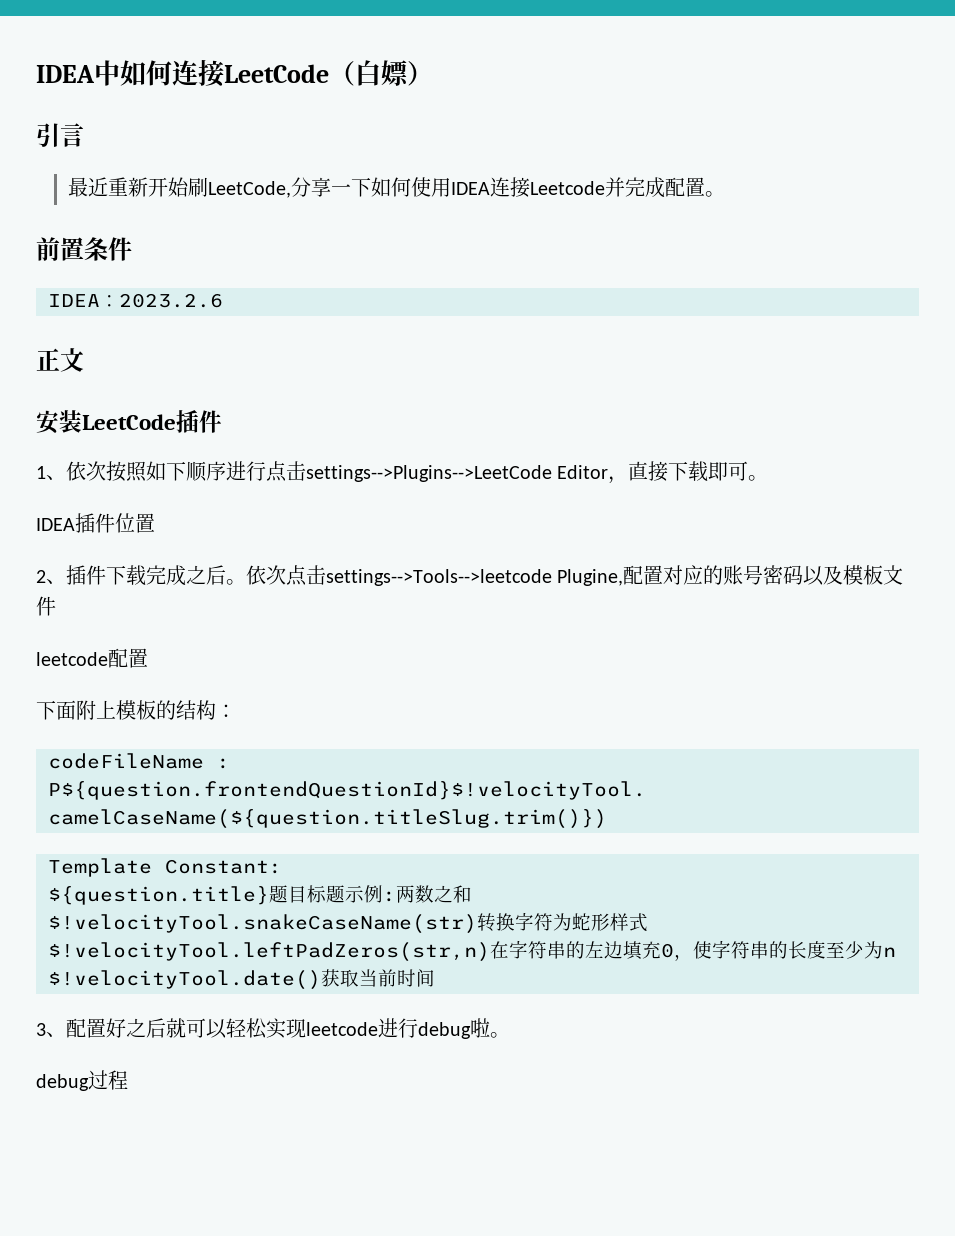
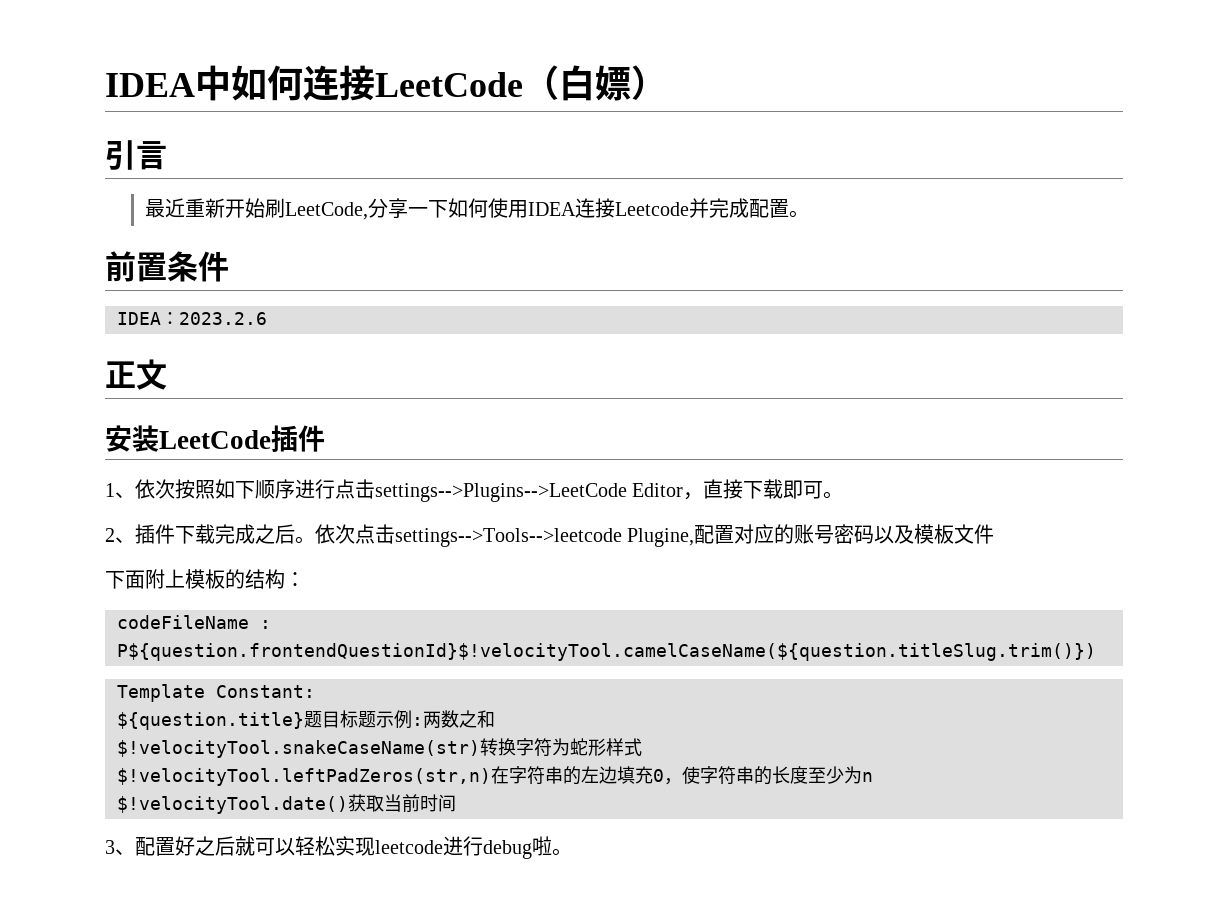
- IDEA插件位置
- leetcode配置
- debug过程

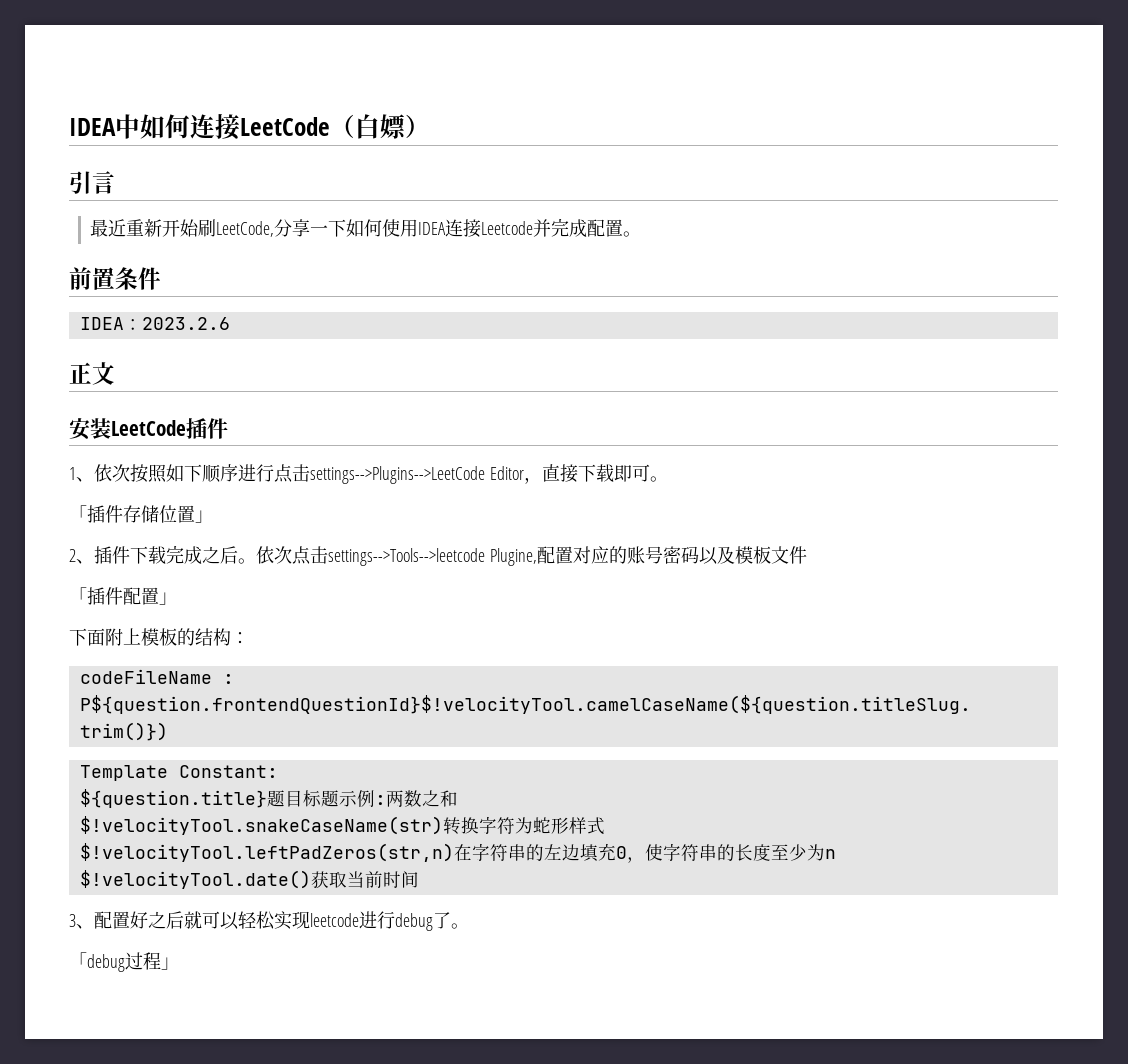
+ 「插件存储位置」
+ 「插件配置」
- 3、配置好之后就可以轻松实现leetcode进行debug啦。
+ 3、配置好之后就可以轻松实现leetcode进行debug了。
+ 「debug过程」

